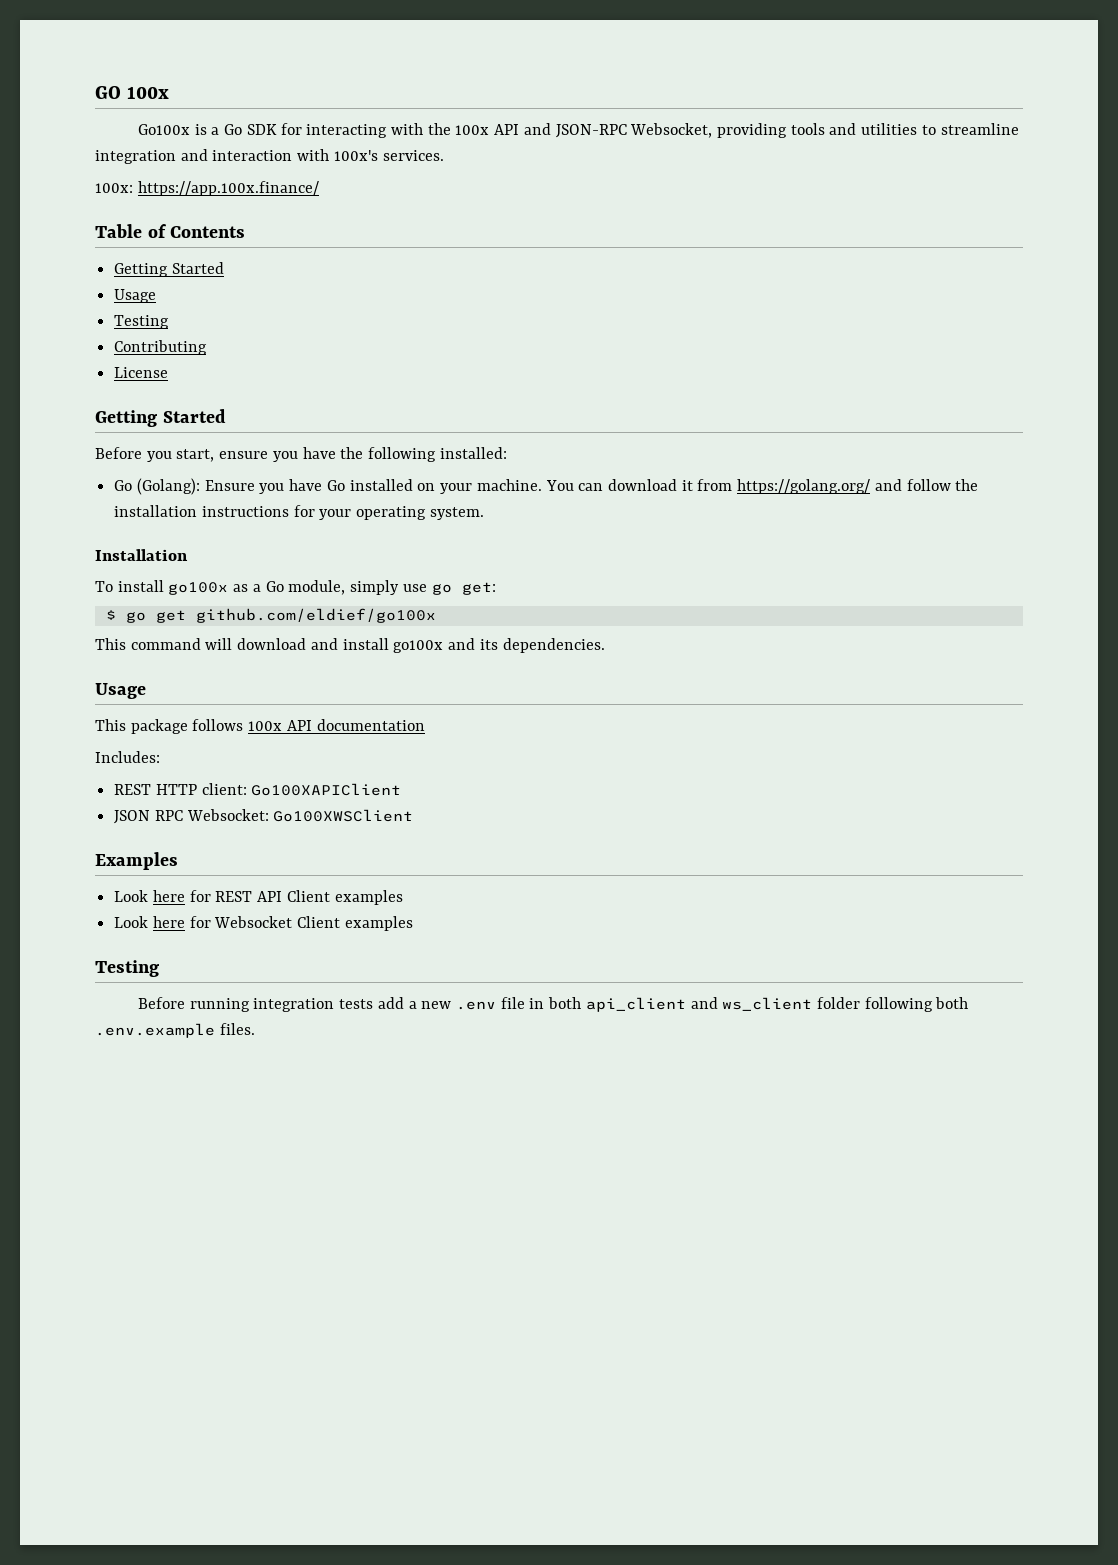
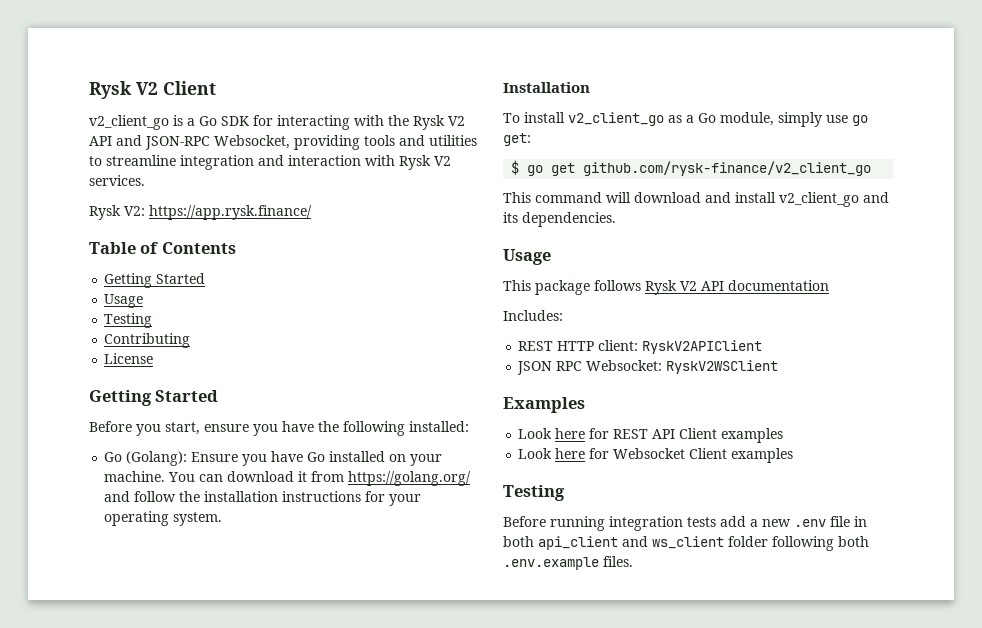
- GO 100x
- Go100x is a Go SDK for interacting with the 100x API and JSON-RPC Websocket, providing tools and utilities to streamline integration and interaction with 100x's services.
+ Rysk V2 Client
+ v2_client_go is a Go SDK for interacting with the Rysk V2 API and JSON-RPC Websocket, providing tools and utilities to streamline integration and interaction with Rysk V2 services.
- 100x: https://app.100x.finance/
+ Rysk V2: https://app.rysk.finance/
- To install go100x as a Go module, simply use go get:
+ To install v2_client_go as a Go module, simply use go get:
- $ go get github.com/eldief/go100x
+ $ go get github.com/rysk-finance/v2_client_go
- This command will download and install go100x and its dependencies.
+ This command will download and install v2_client_go and its dependencies.
- This package follows 100x API documentation
+ This package follows Rysk V2 API documentation
- REST HTTP client: Go100XAPIClient
+ REST HTTP client: RyskV2APIClient
- JSON RPC Websocket: Go100XWSClient
+ JSON RPC Websocket: RyskV2WSClient

